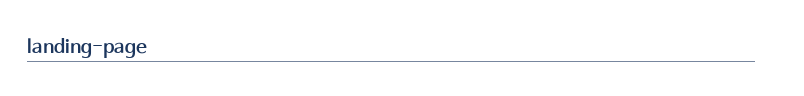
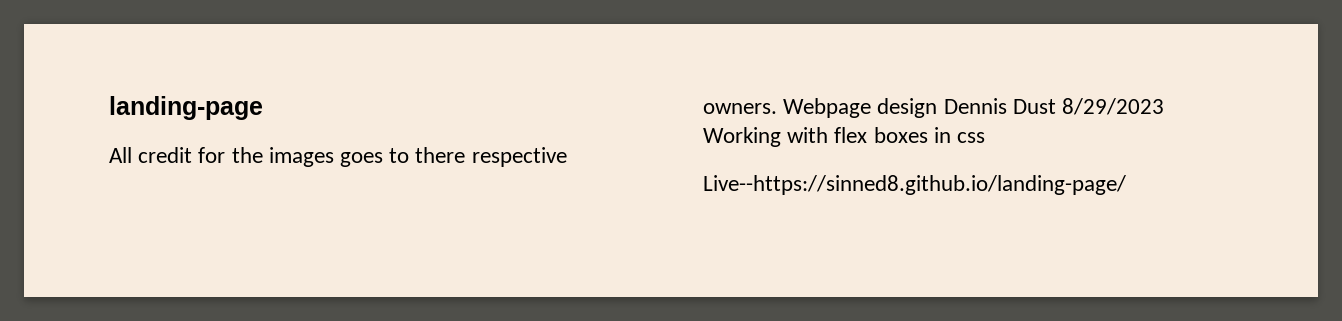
+ All credit for the images goes to there respective owners. Webpage design Dennis Dust 8/29/2023 Working with flex boxes in css
+ Live--https://sinned8.github.io/landing-page/

